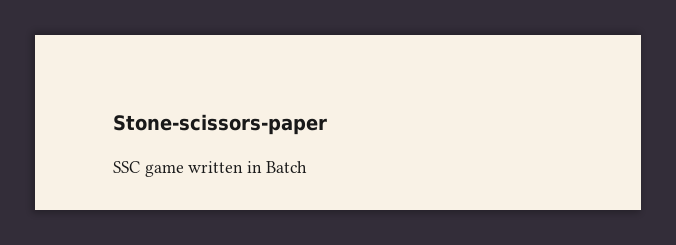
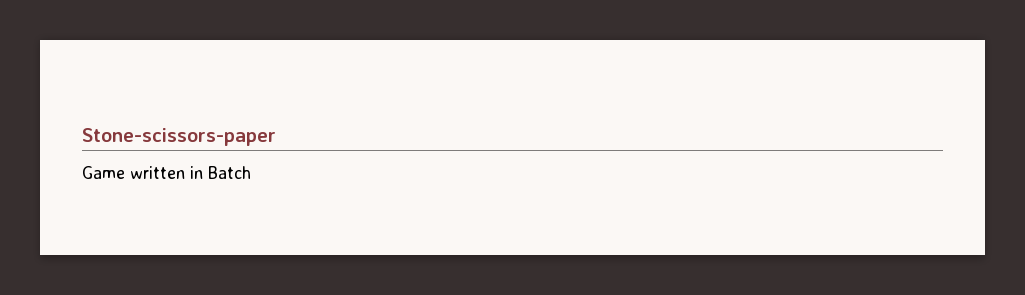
- SSC game written in Batch
+ Game written in Batch

